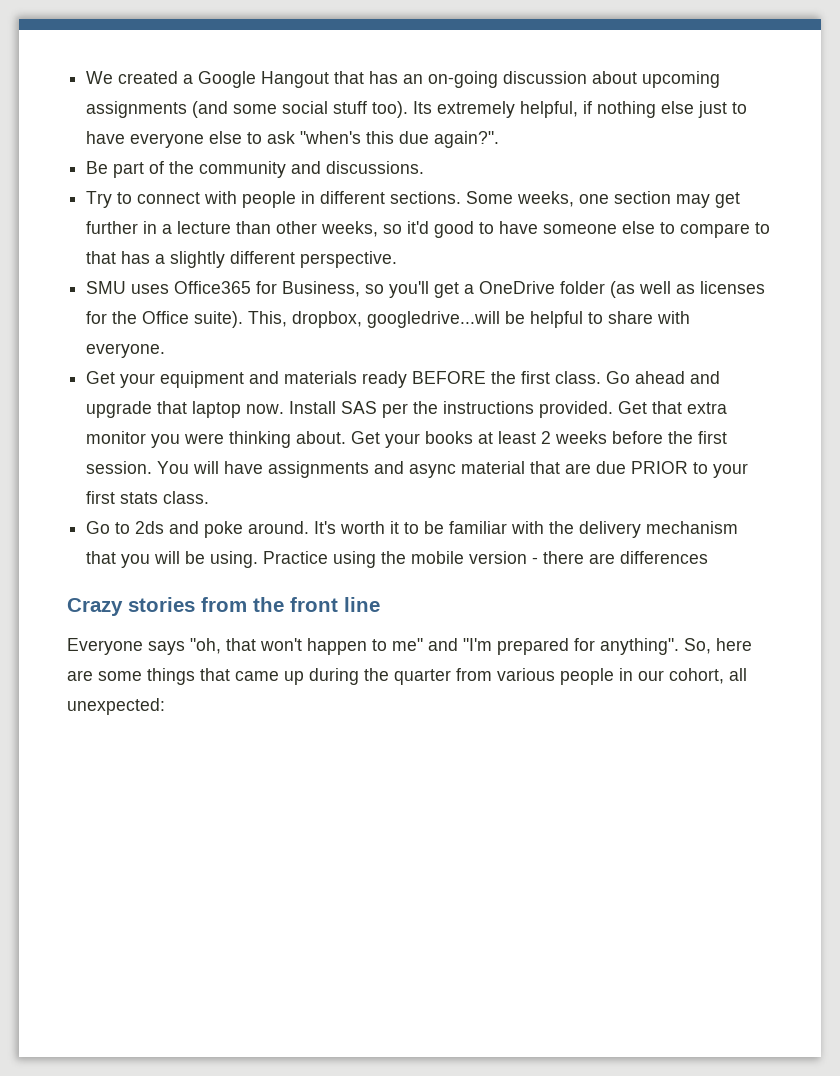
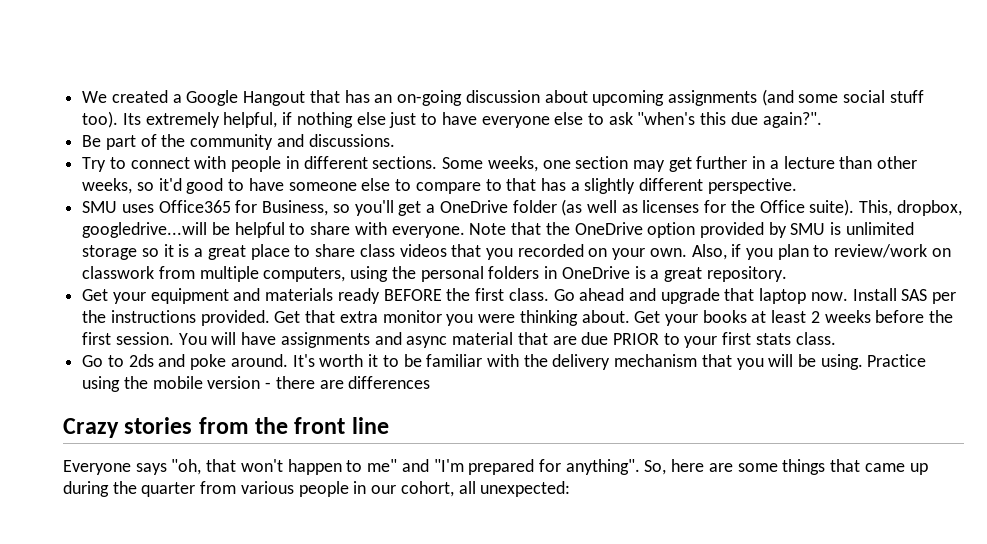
+ Note that the OneDrive option provided by SMU is unlimited storage so it is a great place to share class videos that you recorded on your own. Also, if you plan to review/work on classwork from multiple computers, using the personal folders in OneDrive is a great repository.

